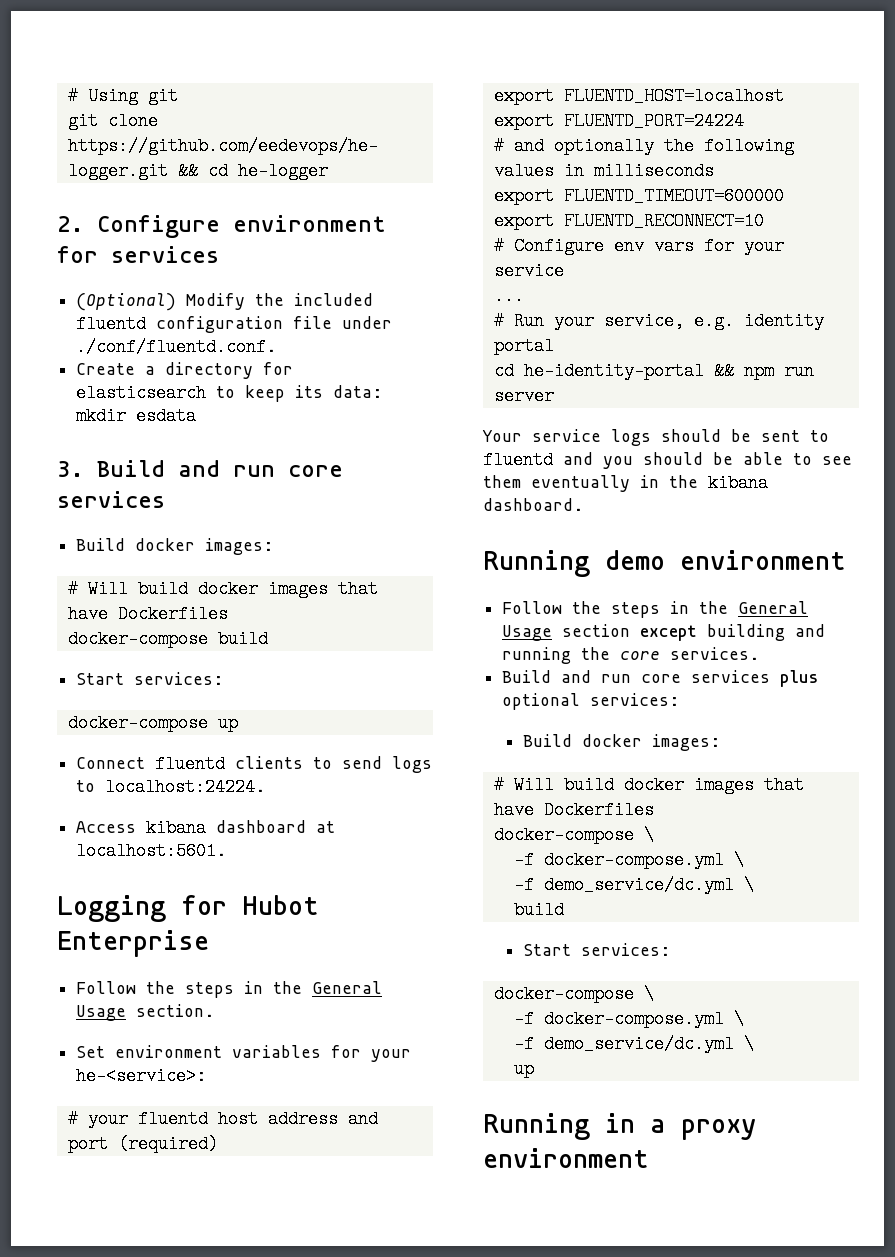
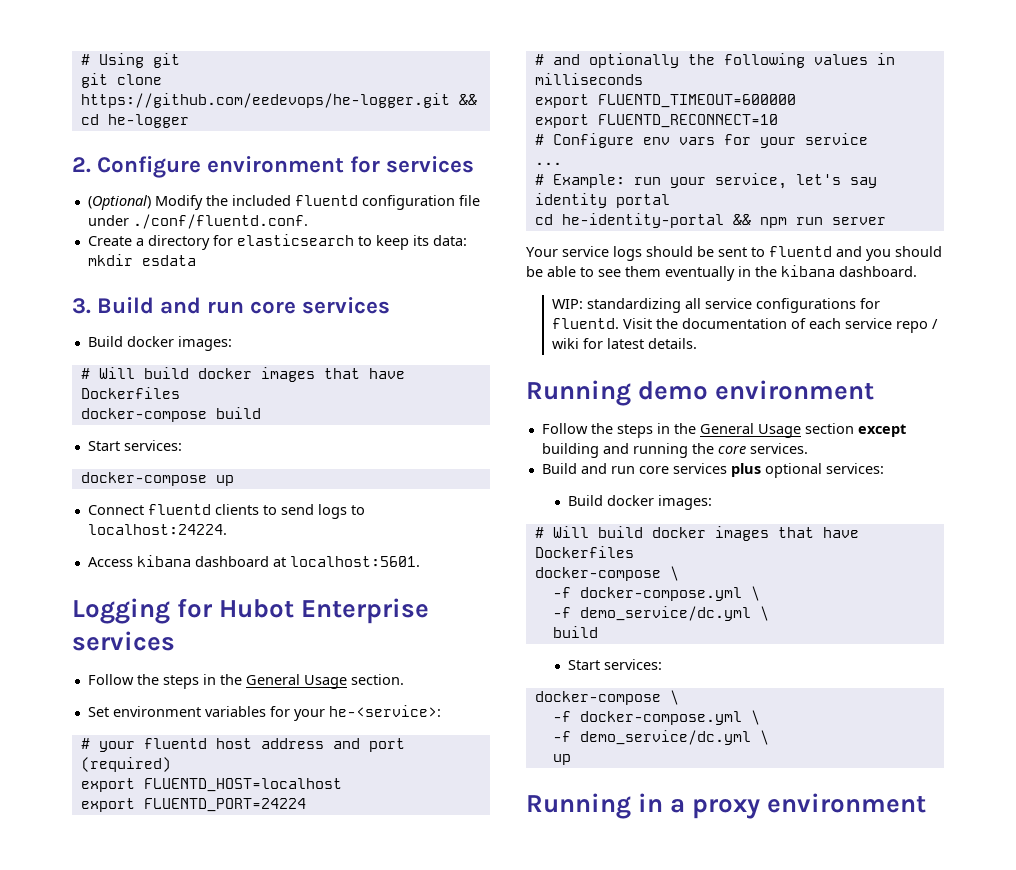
- Logging for Hubot Enterprise
+ Logging for Hubot Enterprise services
- # Run your service, e.g. identity portal
+ # Example: run your service, let's say identity portal
+ WIP: standardizing all service configurations for fluentd. Visit the documentation of each service repo / wiki for latest details.

